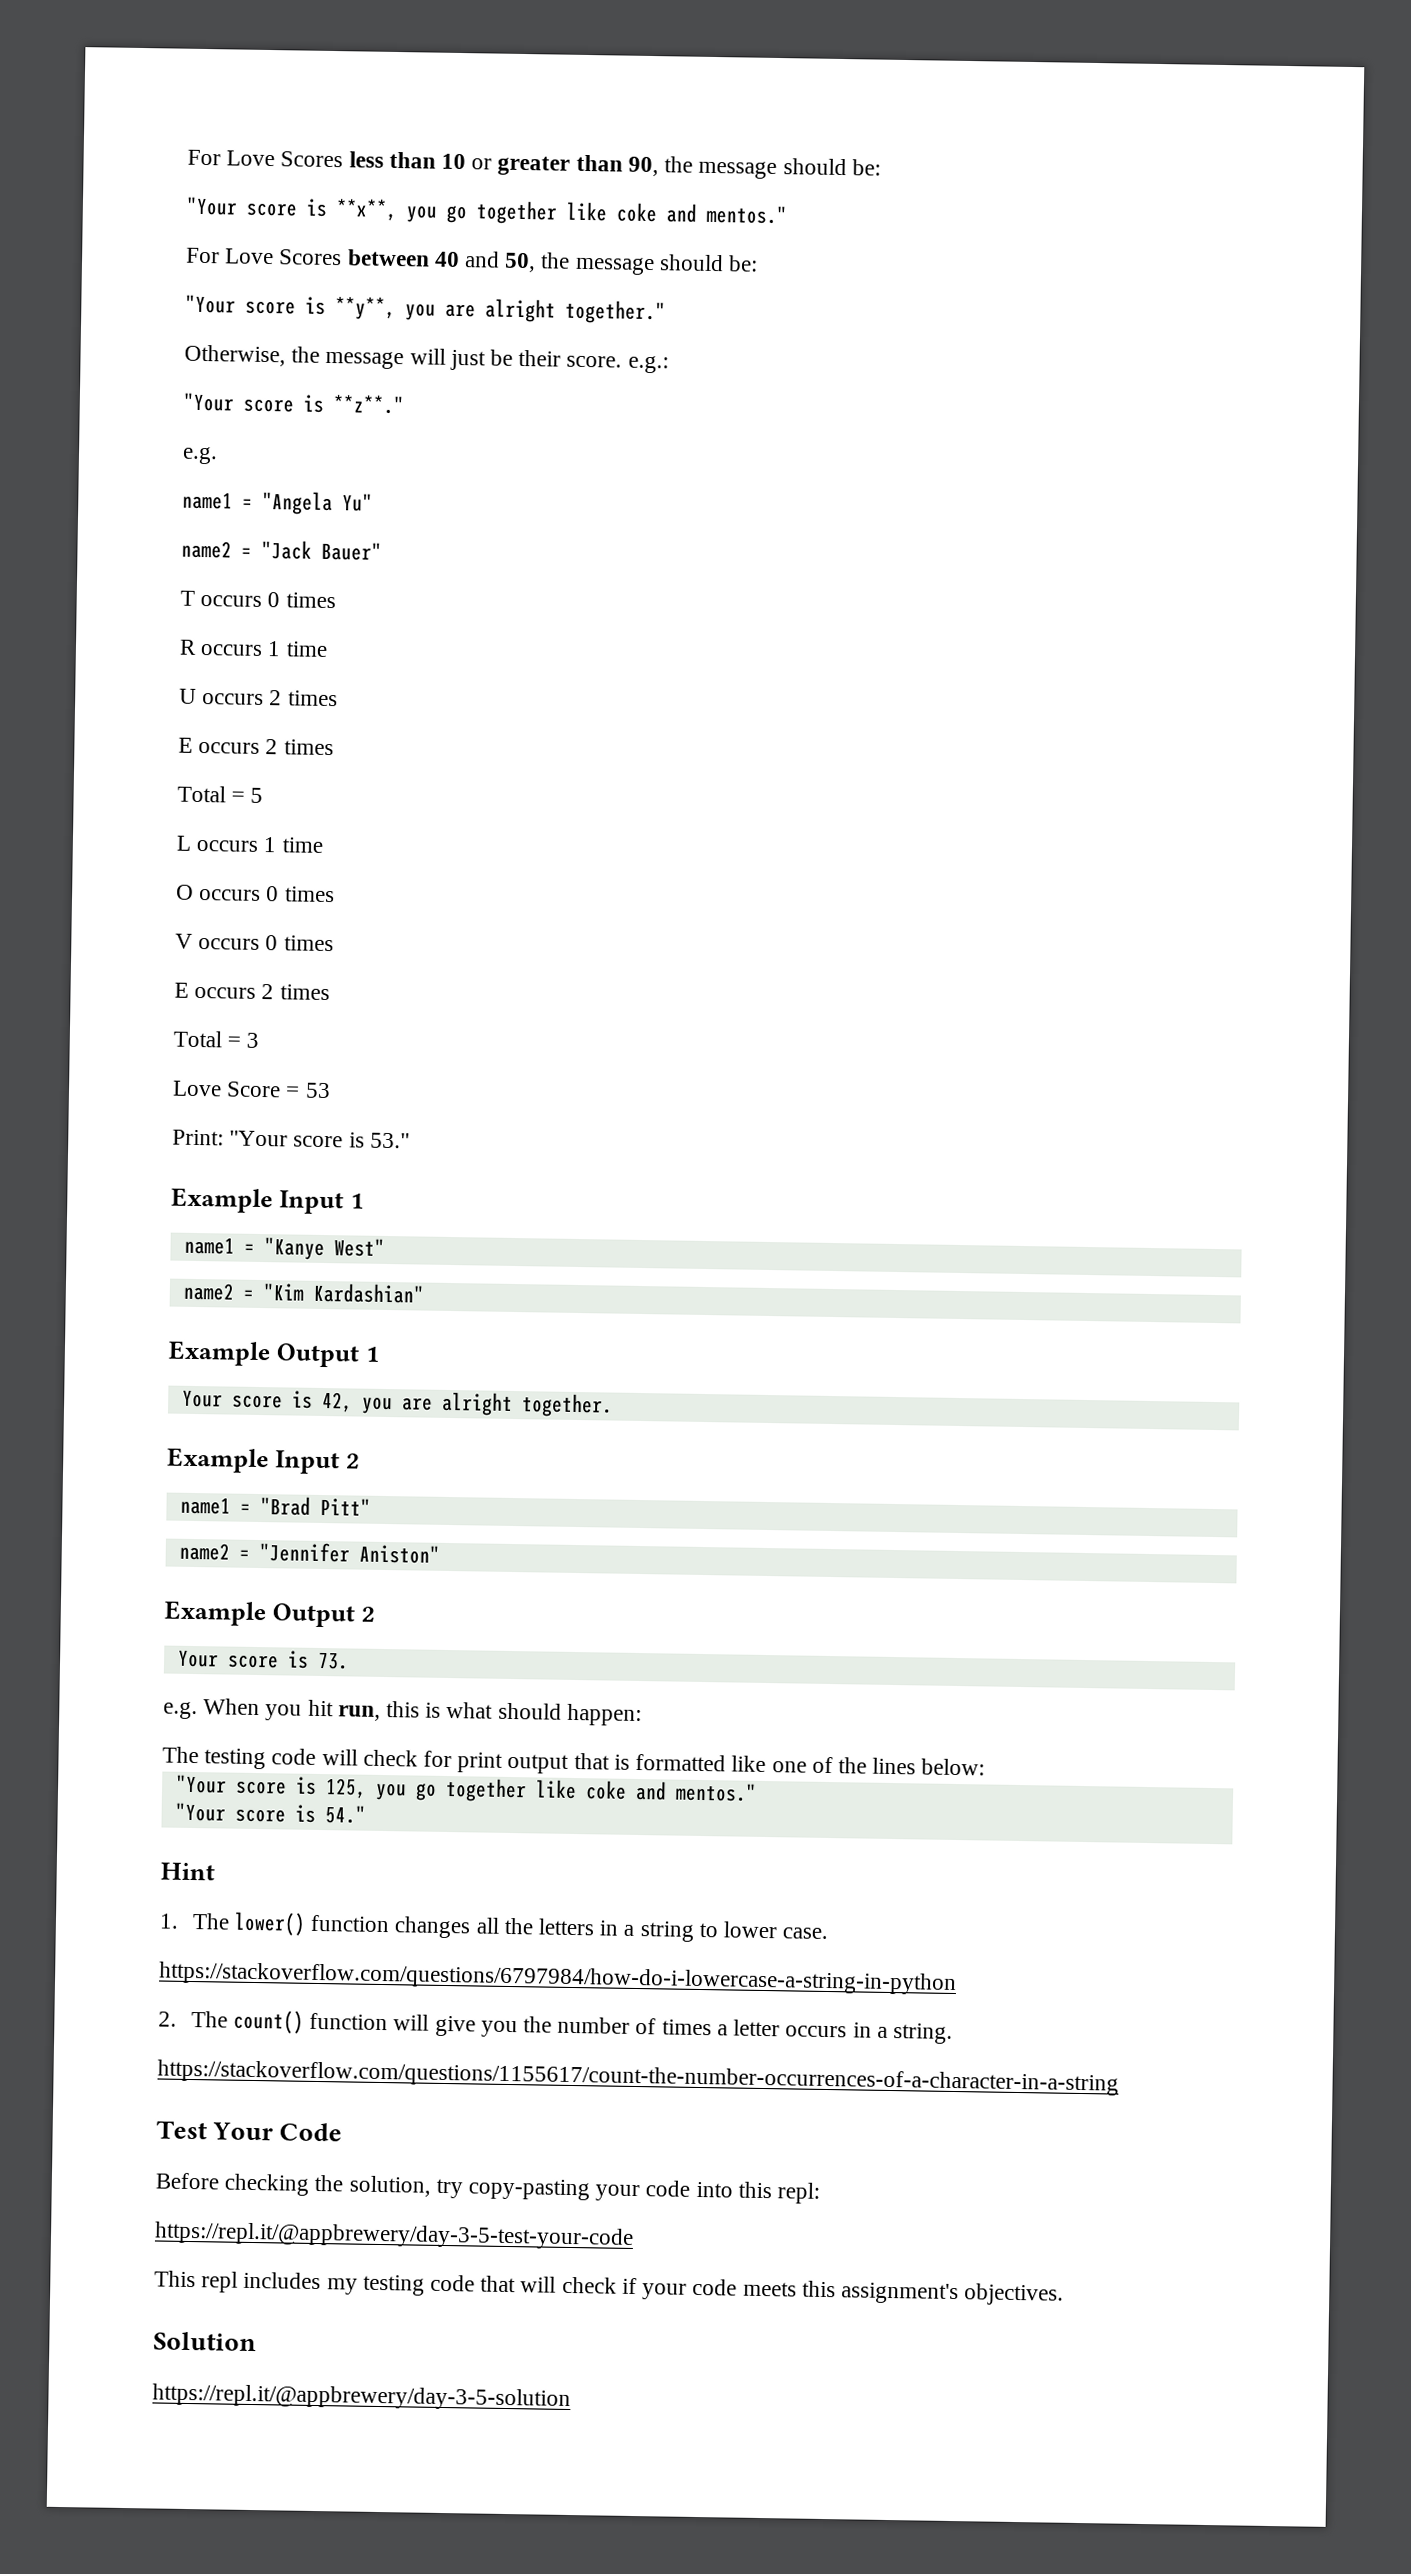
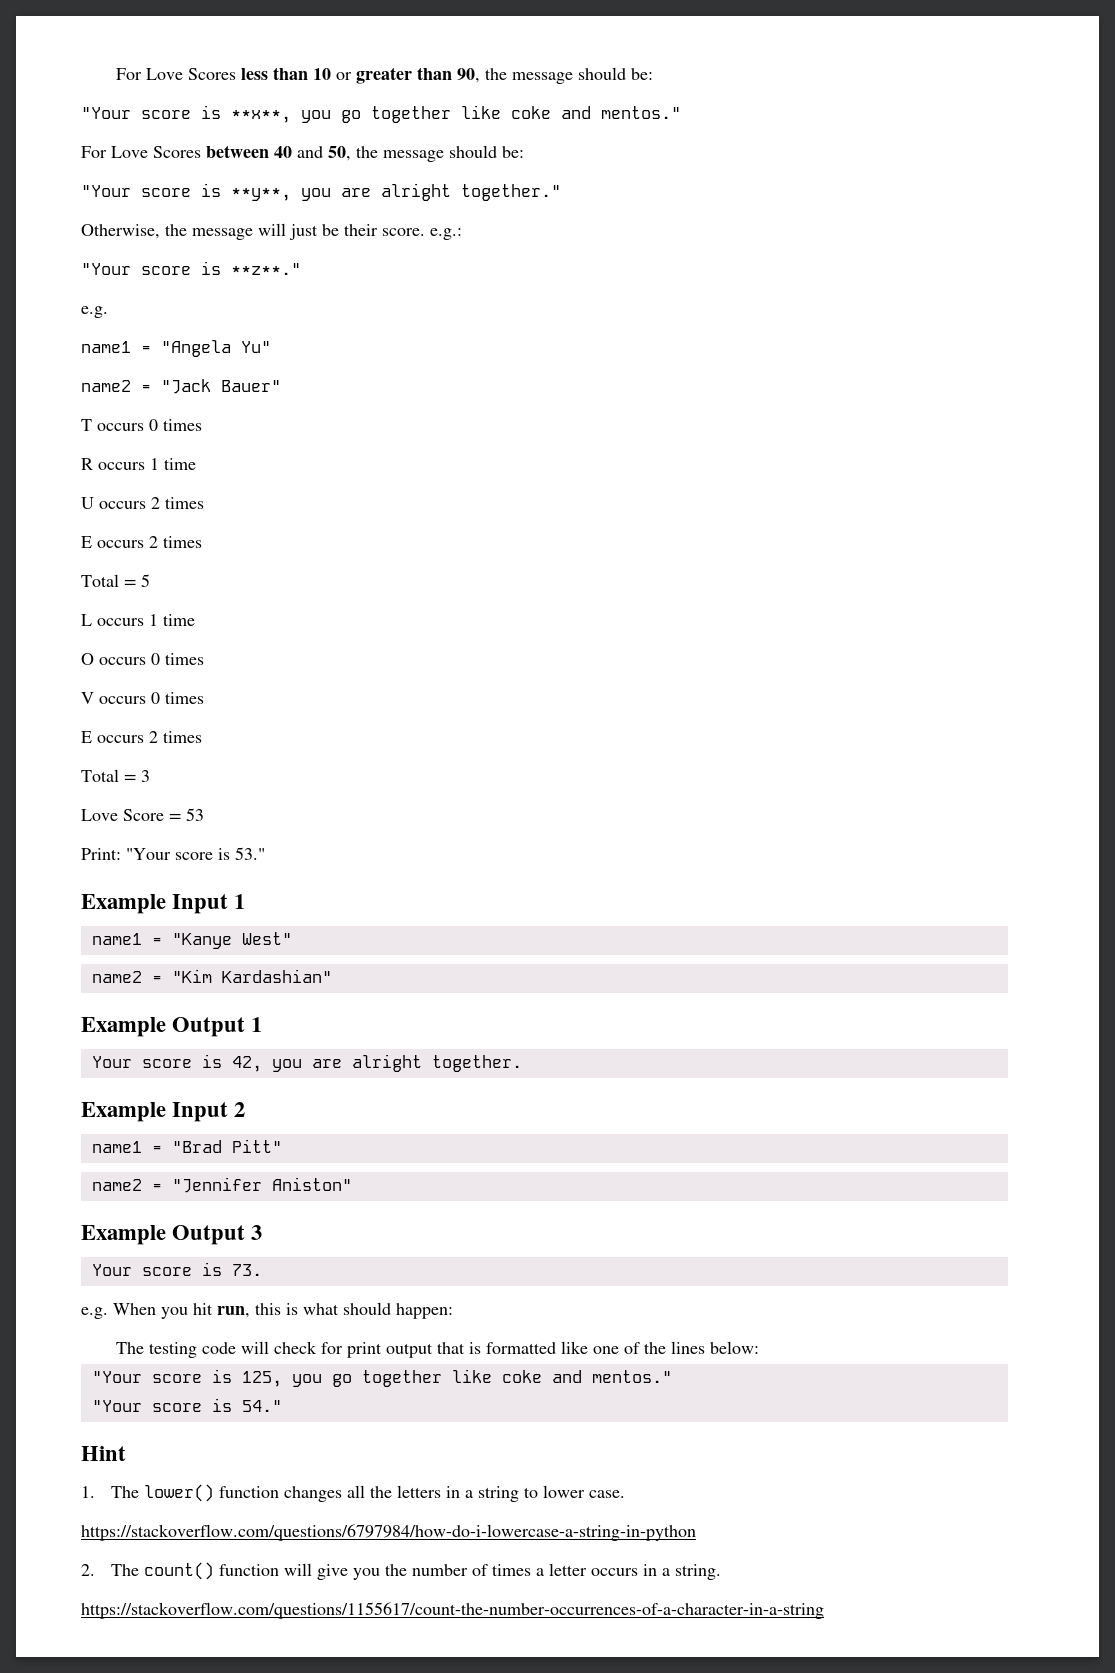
- Example Output 2
+ Example Output 3
- Test Your Code
- Before checking the solution, try copy-pasting your code into this repl:
- https://repl.it/@appbrewery/day-3-5-test-your-code
- This repl includes my testing code that will check if your code meets this assignment's objectives.
- Solution
- https://repl.it/@appbrewery/day-3-5-solution

